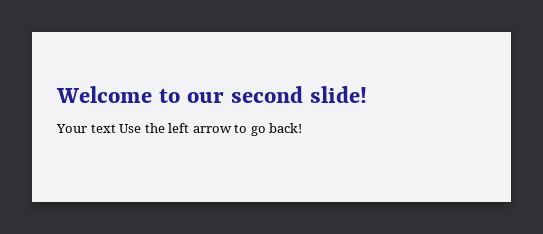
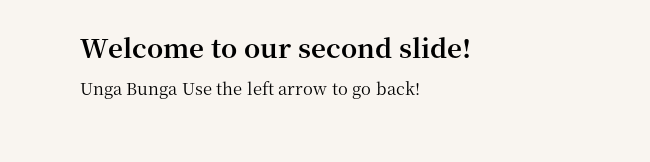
- Your text Use the left arrow to go back!
+ Unga Bunga Use the left arrow to go back!

